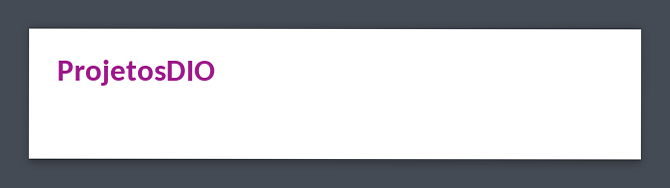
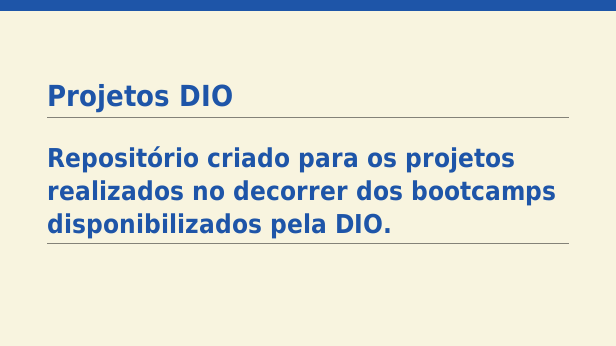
- ProjetosDIO
+ Projetos DIO
+ Repositório criado para os projetos realizados no decorrer dos bootcamps disponibilizados pela DIO.

